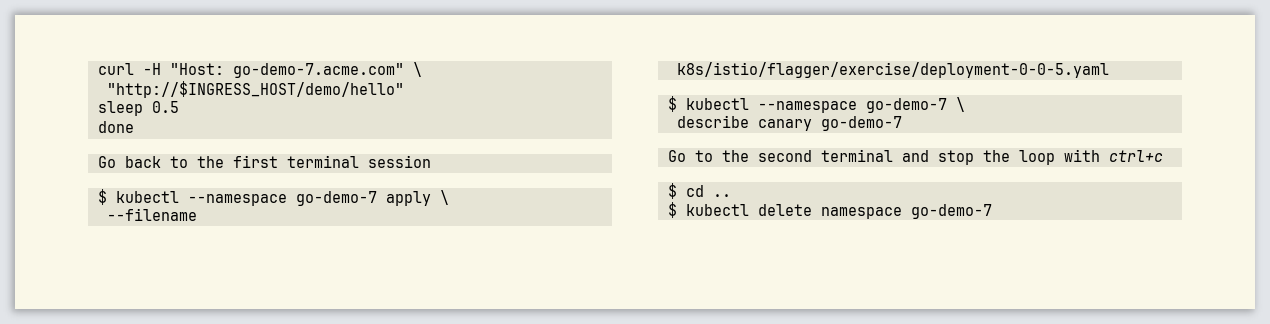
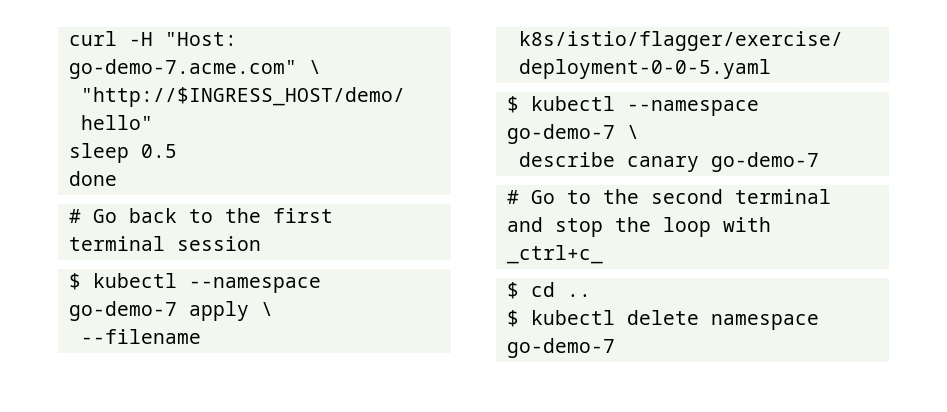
- Go back to the first terminal session
+ # Go back to the first terminal session
- Go to the second terminal and stop the loop with ctrl+c
+ # Go to the second terminal and stop the loop with _ctrl+c_

